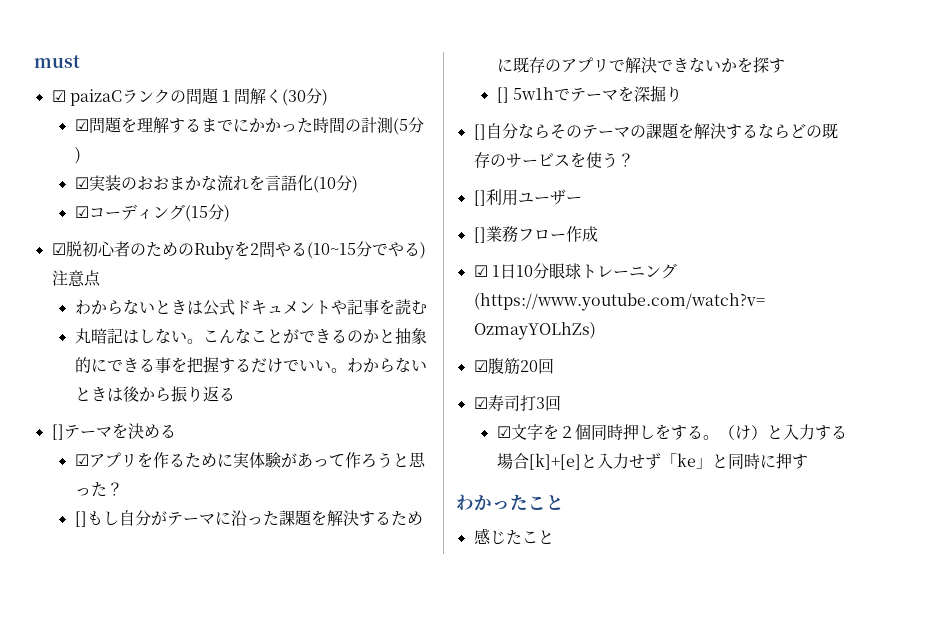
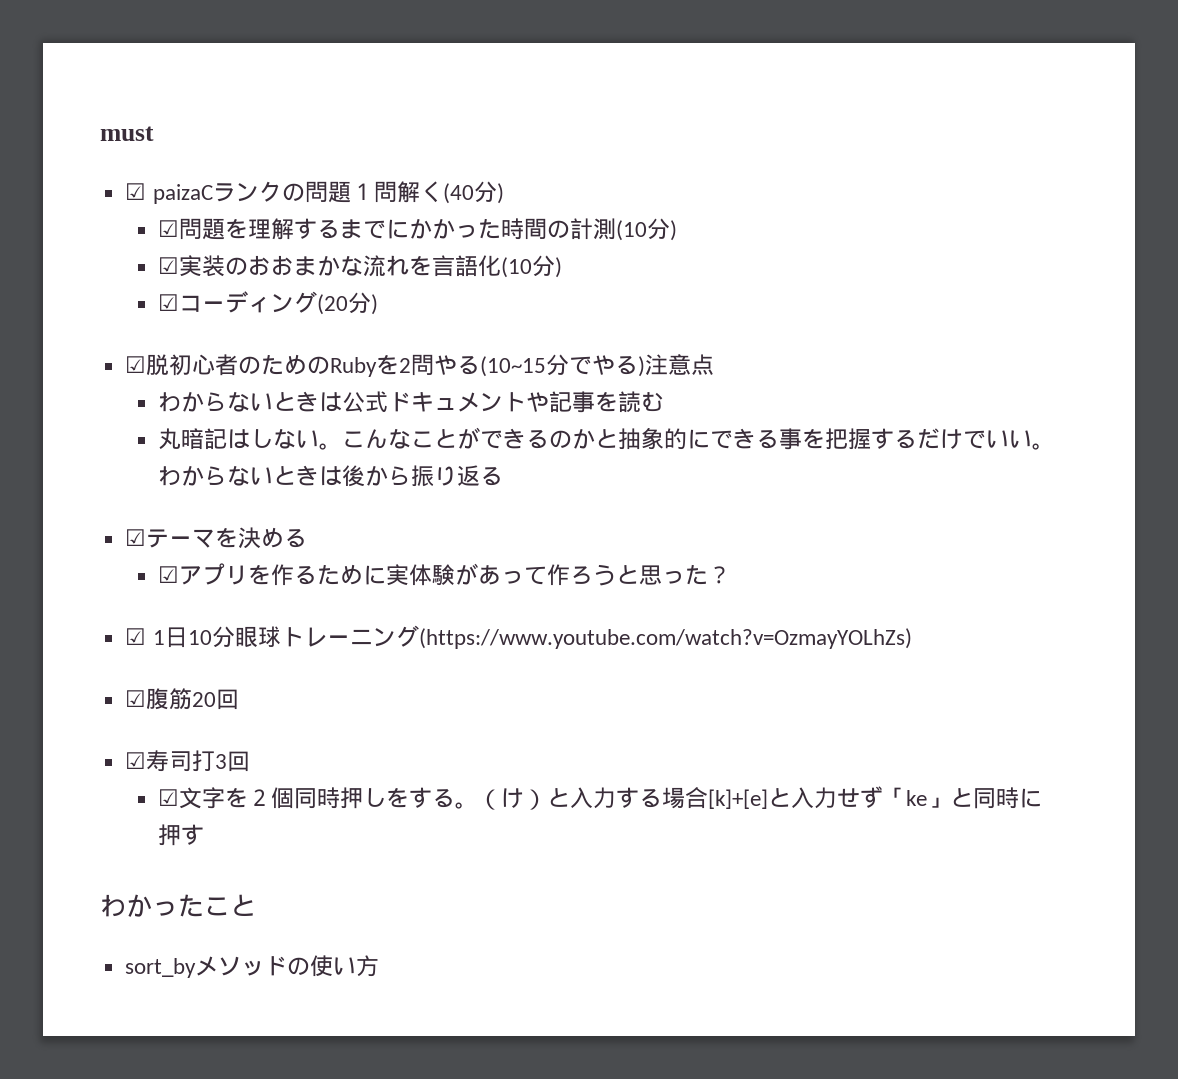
- ☑ paizaCランクの問題１問解く(30分)
+ ☑ paizaCランクの問題１問解く(40分)
- ☑問題を理解するまでにかかった時間の計測(5分)
+ ☑問題を理解するまでにかかった時間の計測(10分)
- ☑コーディング(15分)
+ ☑コーディング(20分)
- []テーマを決める
+ ☑テーマを決める
- []もし自分がテーマに沿った課題を解決するために既存のアプリで解決できないかを探す
- [] 5w1hでテーマを深掘り
- []自分ならそのテーマの課題を解決するならどの既存のサービスを使う？
- []利用ユーザー
- []業務フロー作成
- 感じたこと
+ sort_byメソッドの使い方

